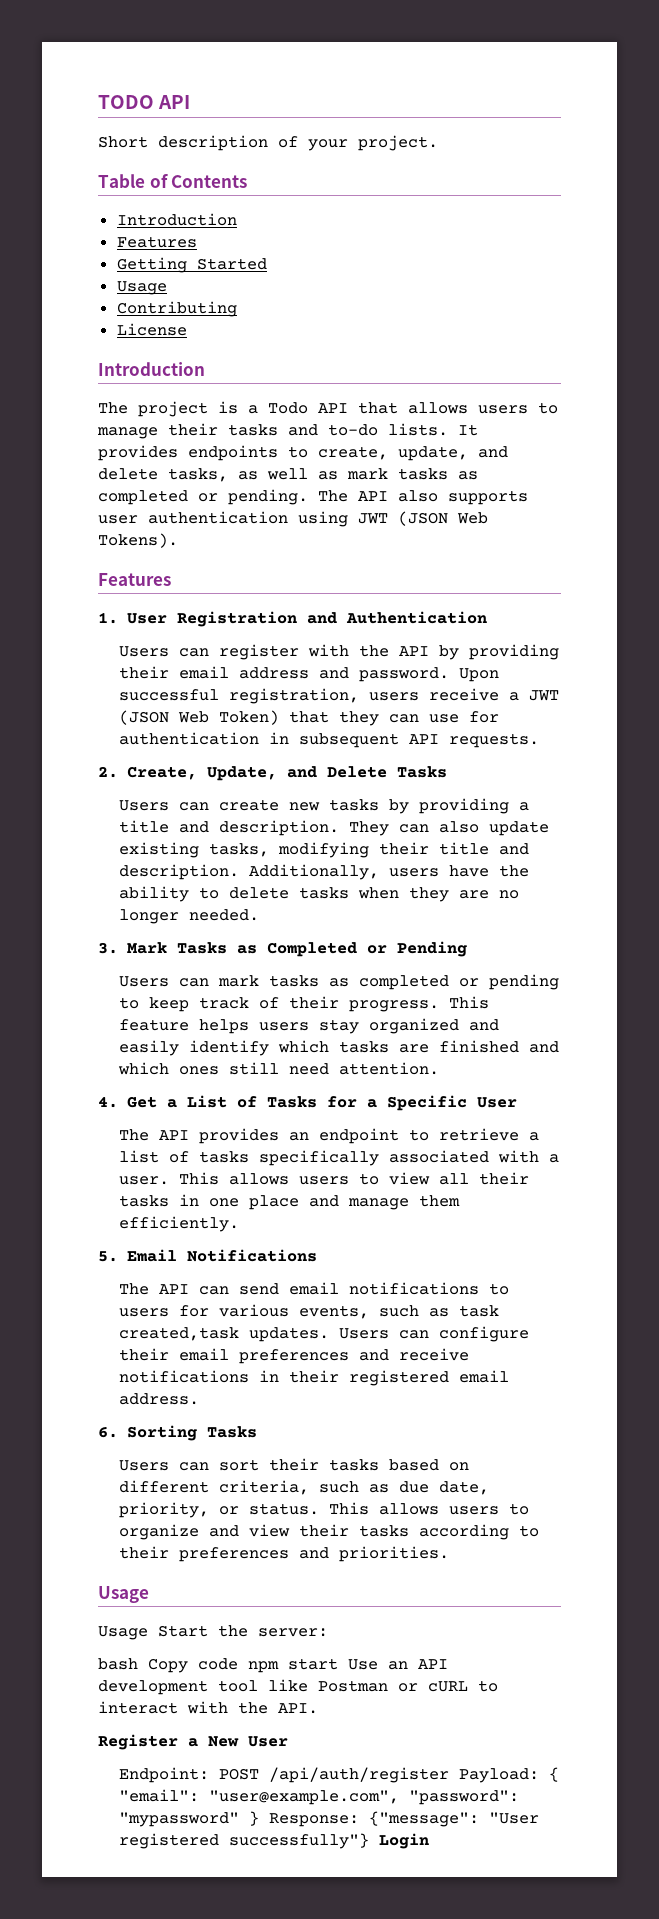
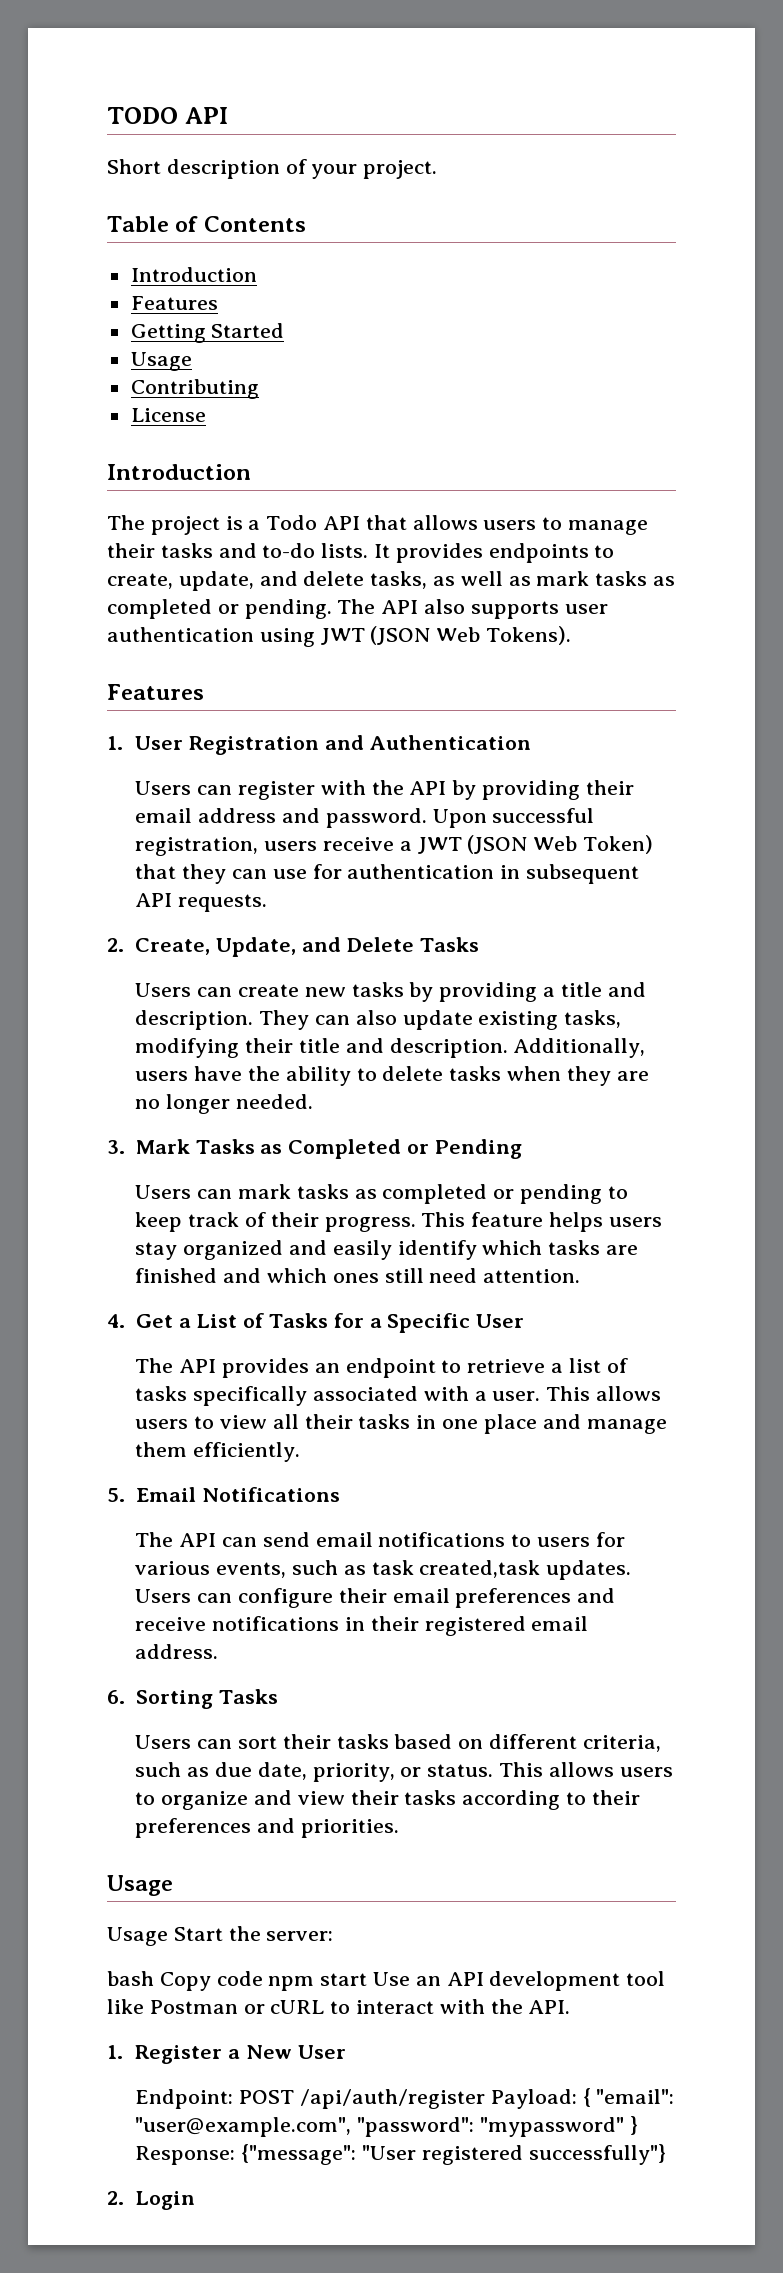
- Register a New User
+ 1. Register a New User
- Endpoint: POST /api/auth/register Payload: { "email": "user@example.com", "password": "mypassword" } Response: {"message": "User registered successfully"} Login
+ Endpoint: POST /api/auth/register Payload: { "email": "user@example.com", "password": "mypassword" } Response: {"message": "User registered successfully"}
+ 2. Login

